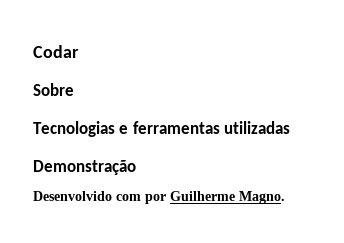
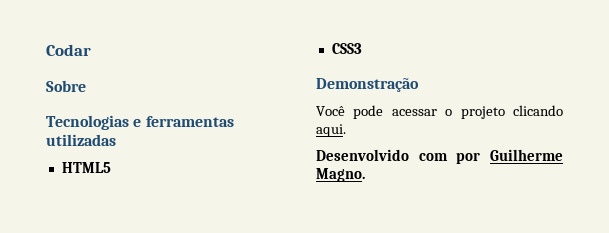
+ HTML5
+ CSS3
+ Você pode acessar o projeto clicando aqui.

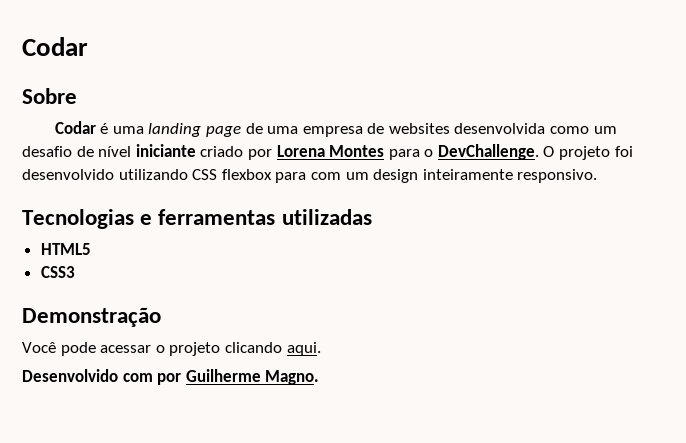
+ Codar é uma landing page de uma empresa de websites desenvolvida como um desafio de nível iniciante criado por Lorena Montes para o DevChallenge. O projeto foi desenvolvido utilizando CSS flexbox para com um design inteiramente responsivo.

